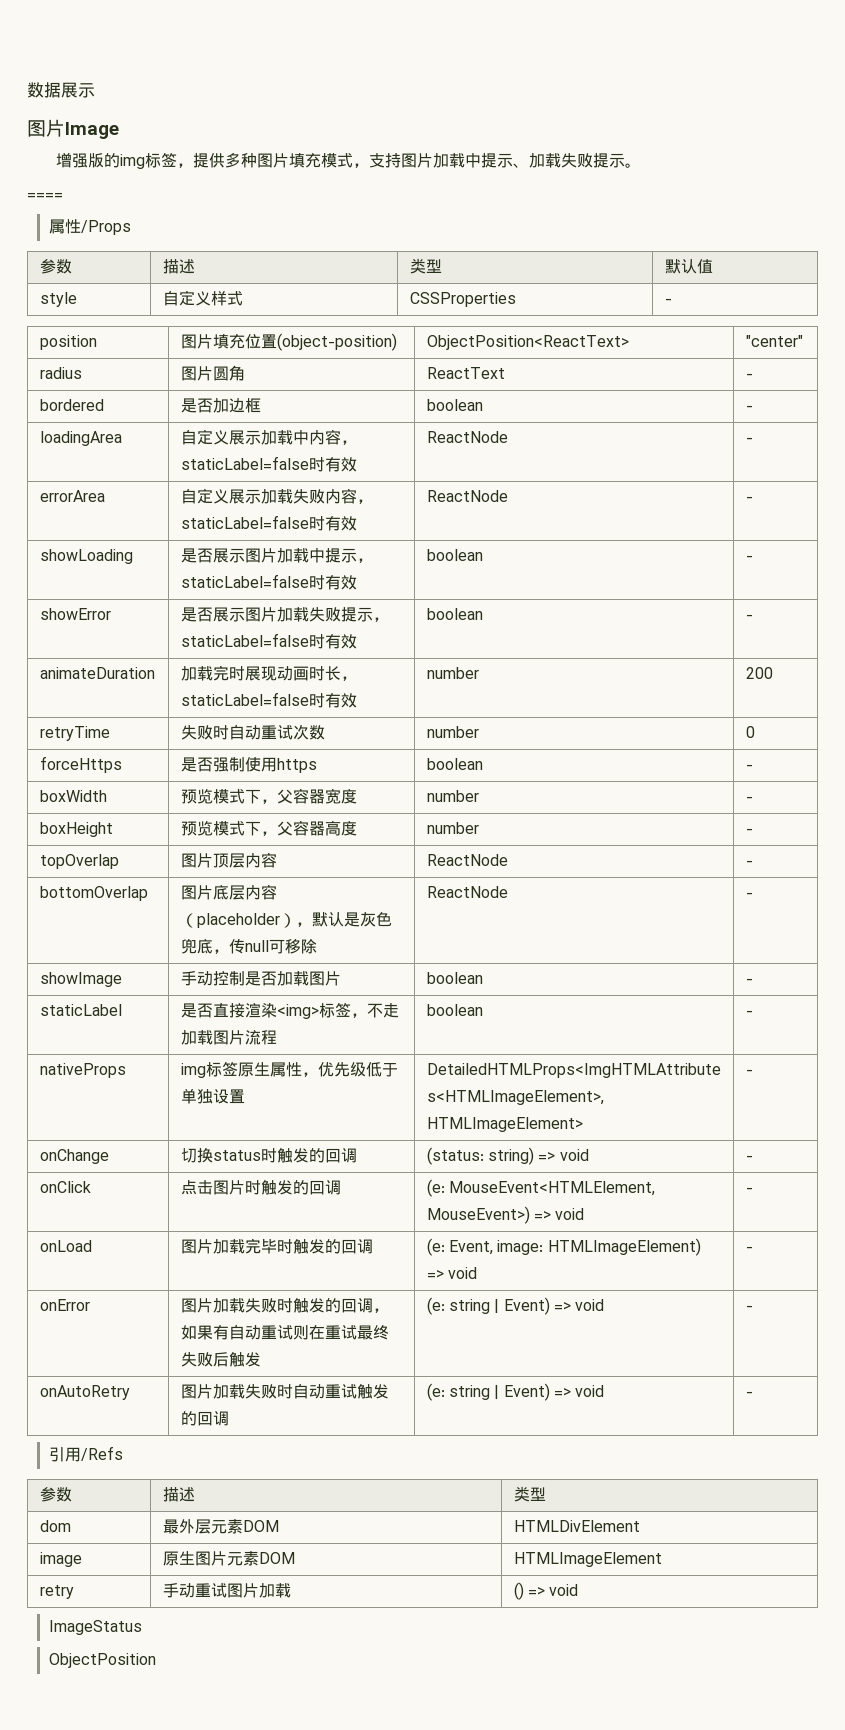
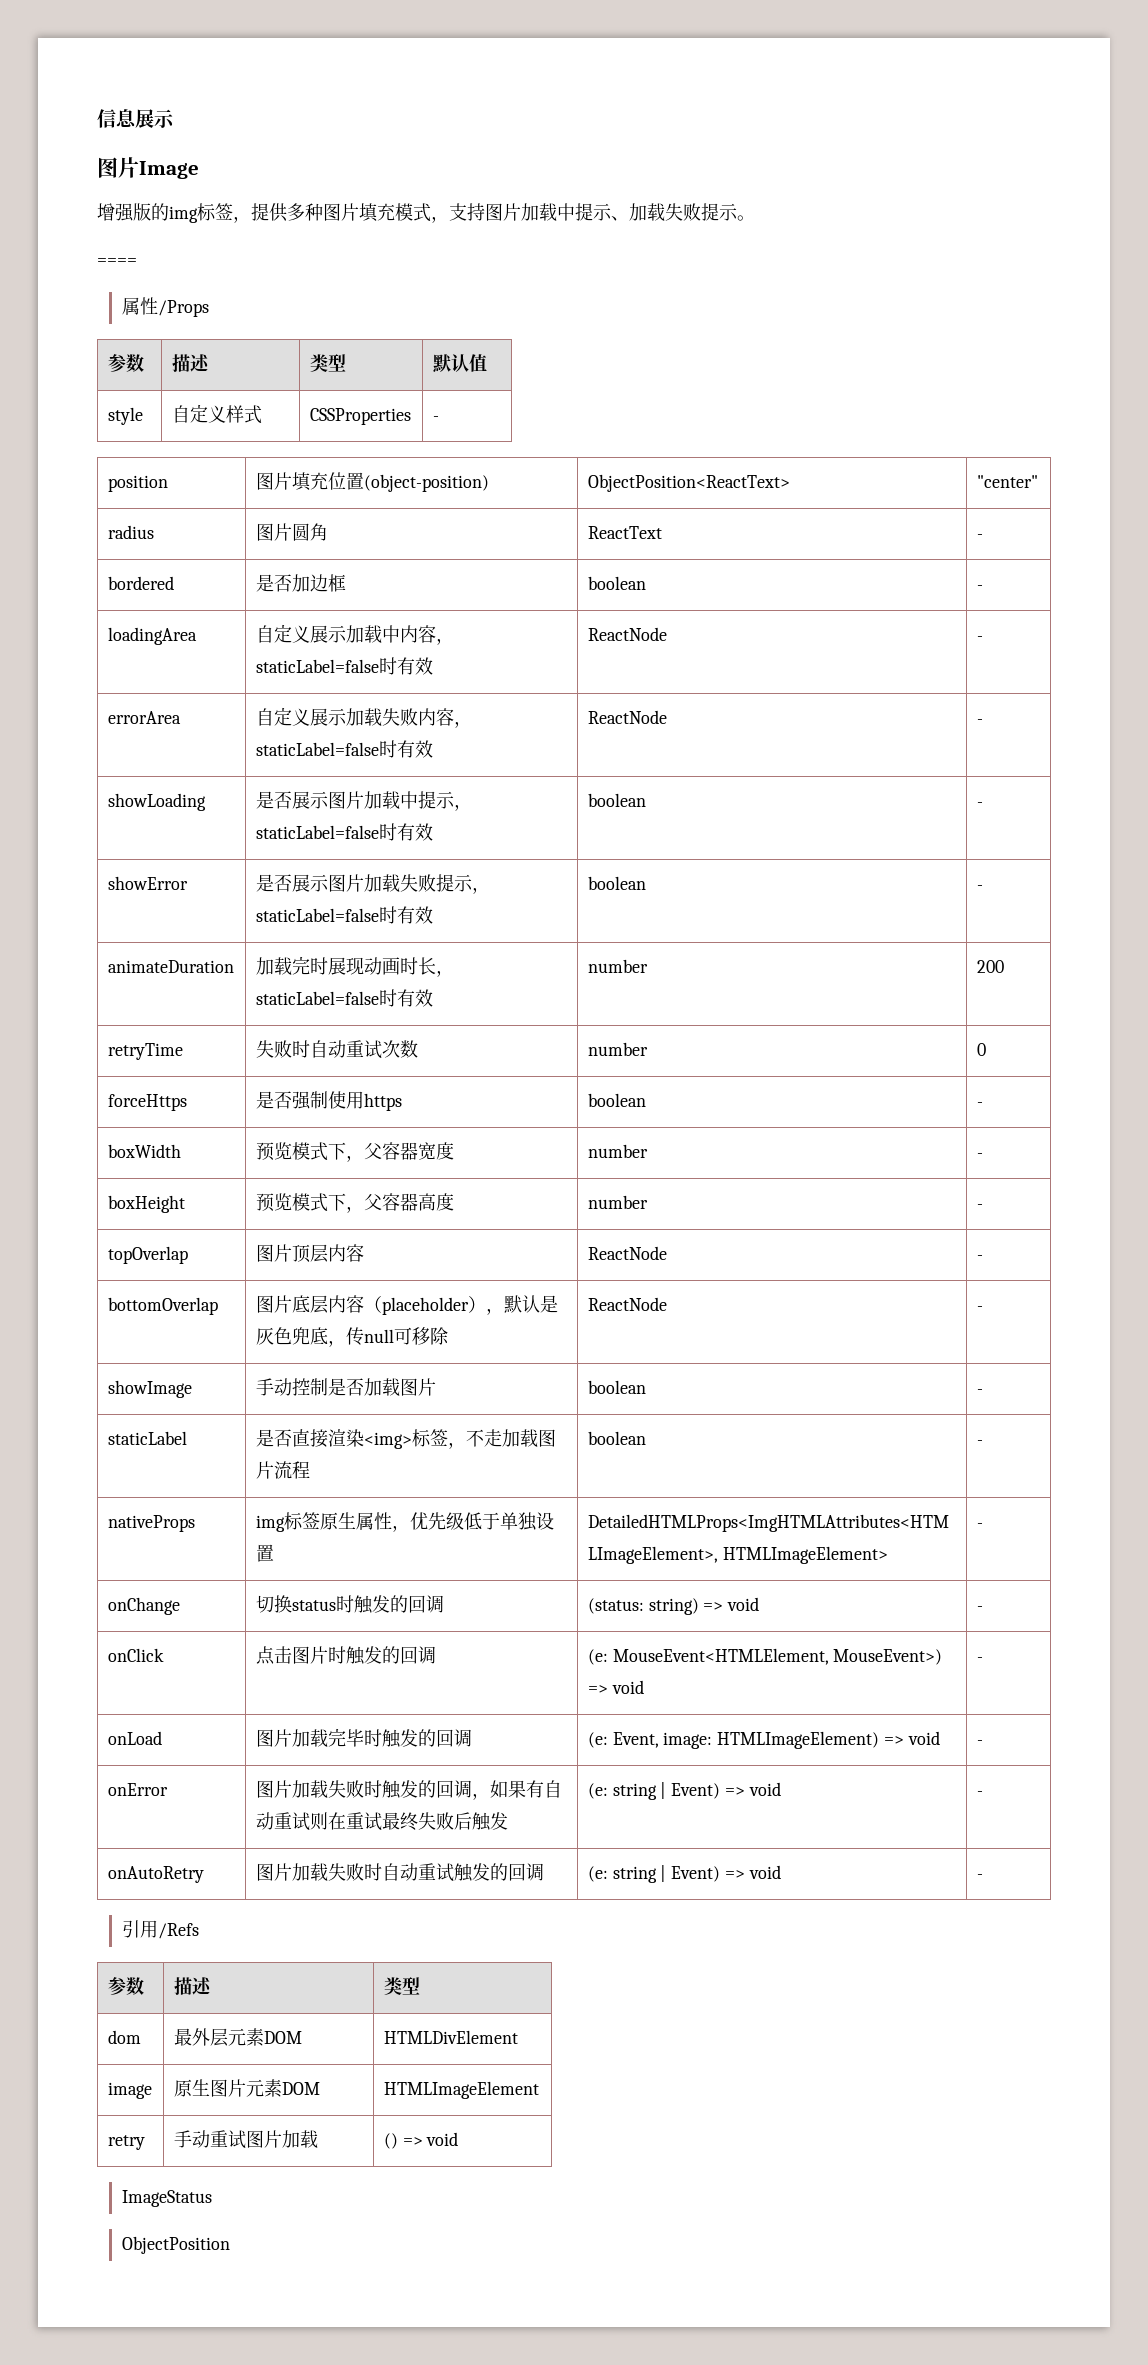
- 数据展示
+ 信息展示

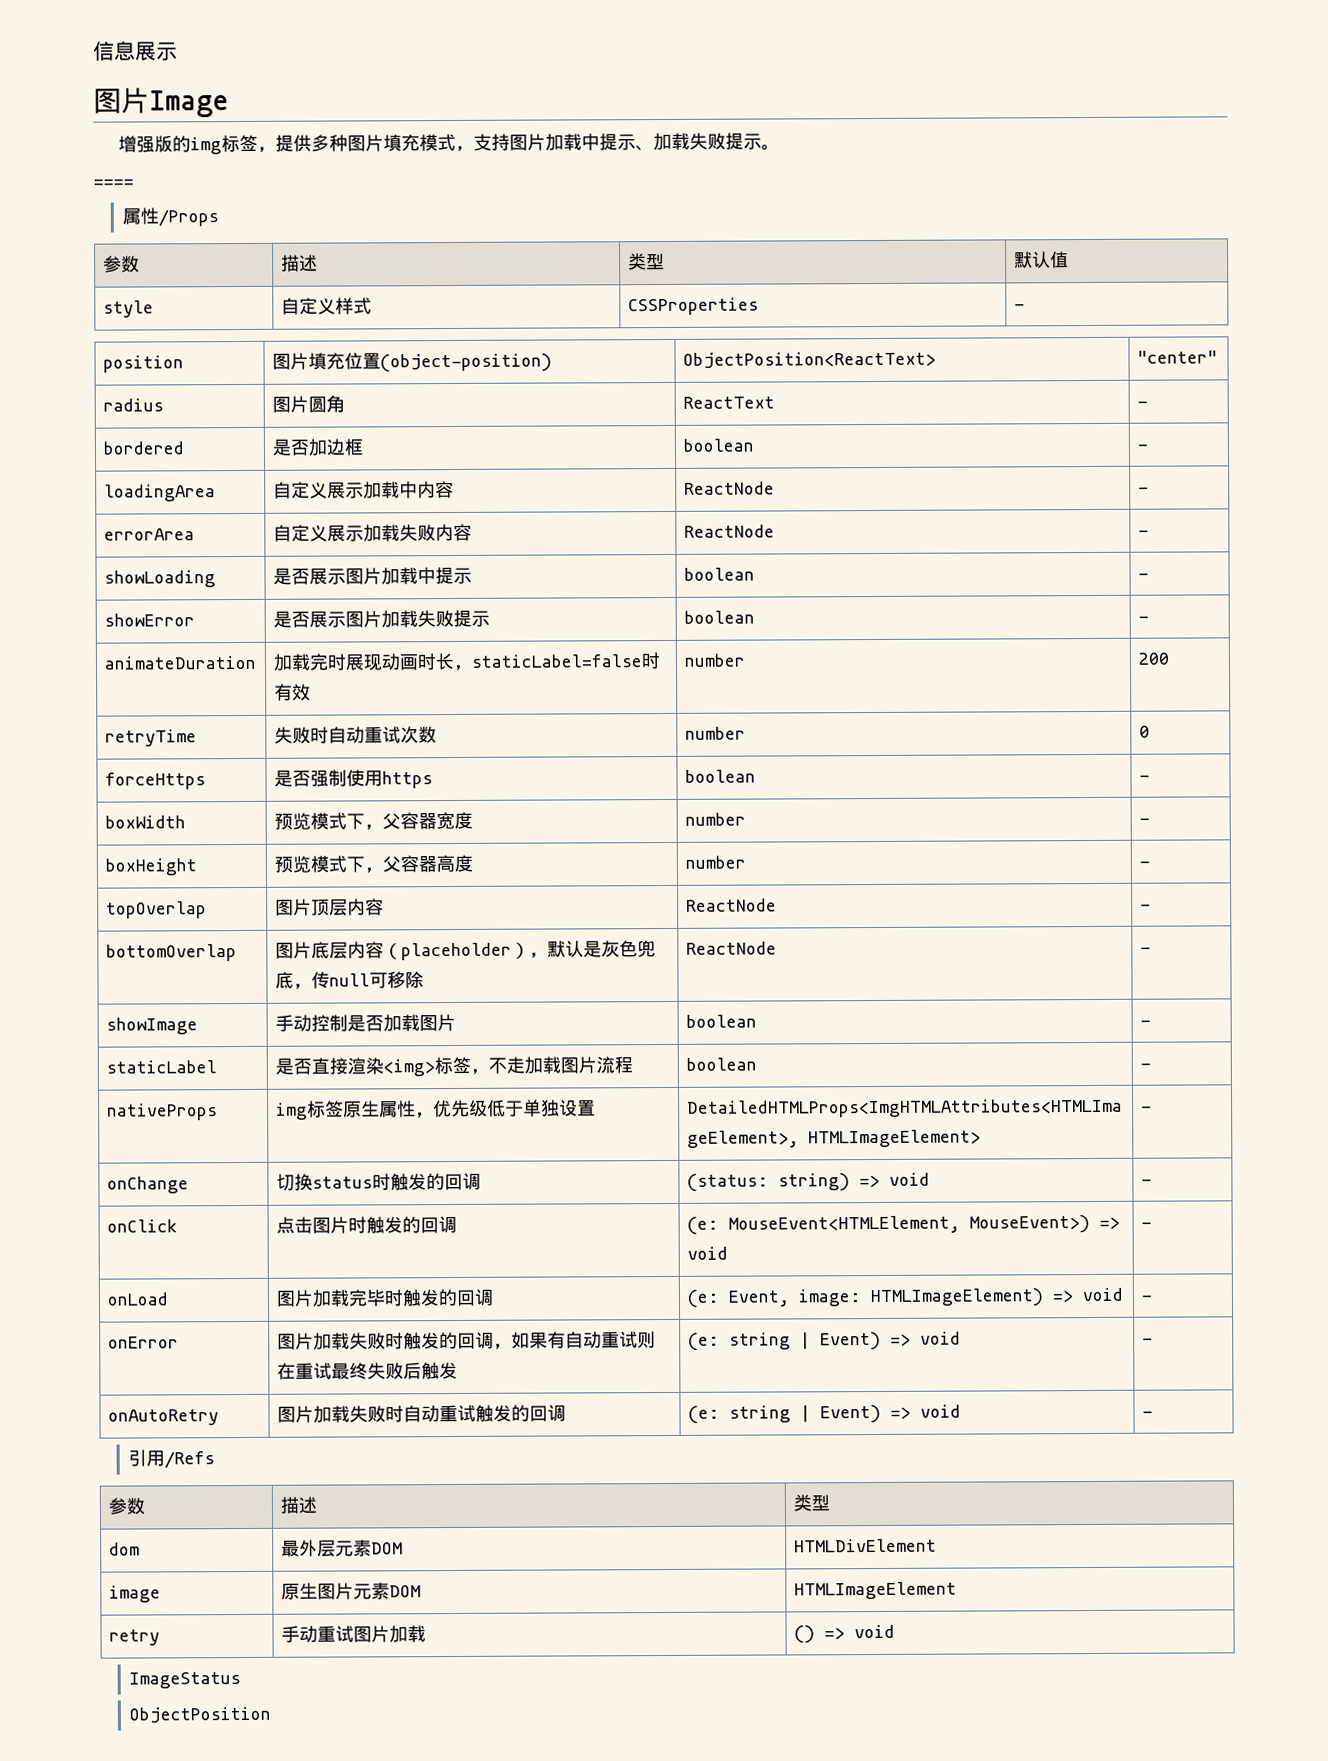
- loadingArea | 自定义展示加载中内容，staticLabel=false时有效 | ReactNode | -
+ loadingArea | 自定义展示加载中内容 | ReactNode | -
- errorArea | 自定义展示加载失败内容，staticLabel=false时有效 | ReactNode | -
+ errorArea | 自定义展示加载失败内容 | ReactNode | -
- showLoading | 是否展示图片加载中提示，staticLabel=false时有效 | boolean | -
+ showLoading | 是否展示图片加载中提示 | boolean | -
- showError | 是否展示图片加载失败提示，staticLabel=false时有效 | boolean | -
+ showError | 是否展示图片加载失败提示 | boolean | -

